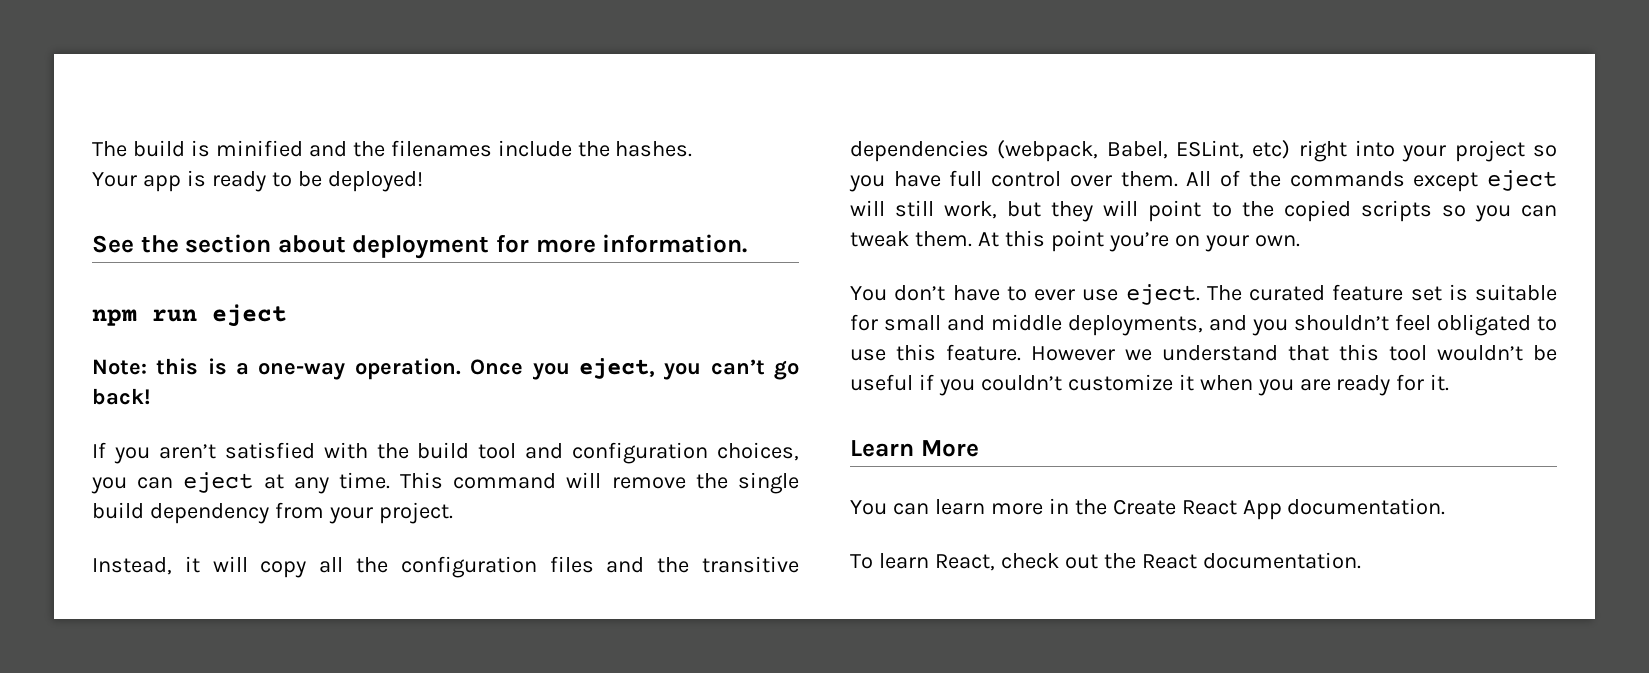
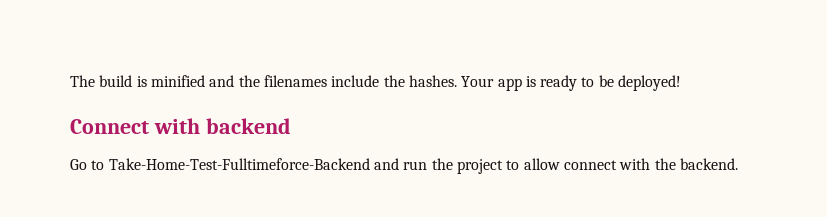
- The build is minified and the filenames include the hashes.
- Your app is ready to be deployed!
+ The build is minified and the filenames include the hashes. Your app is ready to be deployed!
- See the section about deployment for more information.
- npm run eject
- Note: this is a one-way operation. Once you eject, you can’t go back!
- If you aren’t satisfied with the build tool and configuration choices, you can eject at any time. This command will remove the single build dependency from your project.
- Instead, it will copy all the configuration files and the transitive dependencies (webpack, Babel, ESLint, etc) right into your project so you have full control over them. All of the commands except eject will still work, but they will point to the copied scripts so you can tweak them. At this point you’re on your own.
- You don’t have to ever use eject. The curated feature set is suitable for small and middle deployments, and you shouldn’t feel obligated to use this feature. However we understand that this tool wouldn’t be useful if you couldn’t customize it when you are ready for it.
- Learn More
- You can learn more in the Create React App documentation.
- To learn React, check out the React documentation.
+ Connect with backend
+ Go to Take-Home-Test-Fulltimeforce-Backend and run the project to allow connect with the backend.

